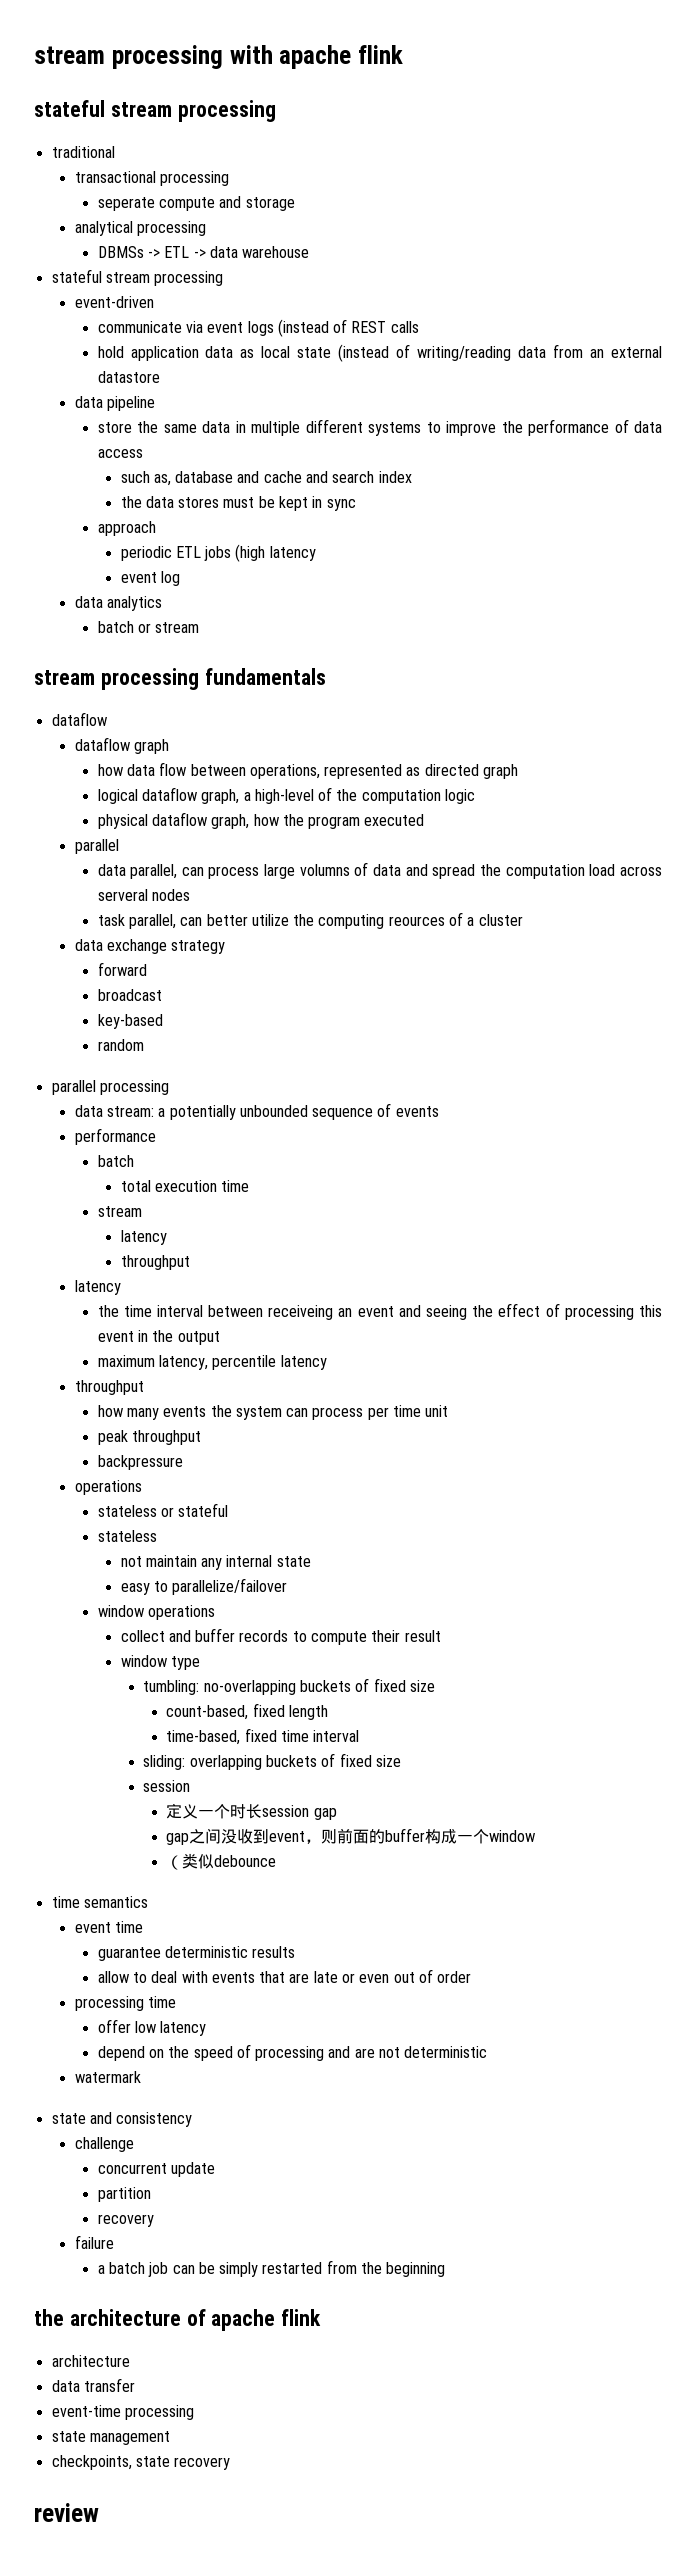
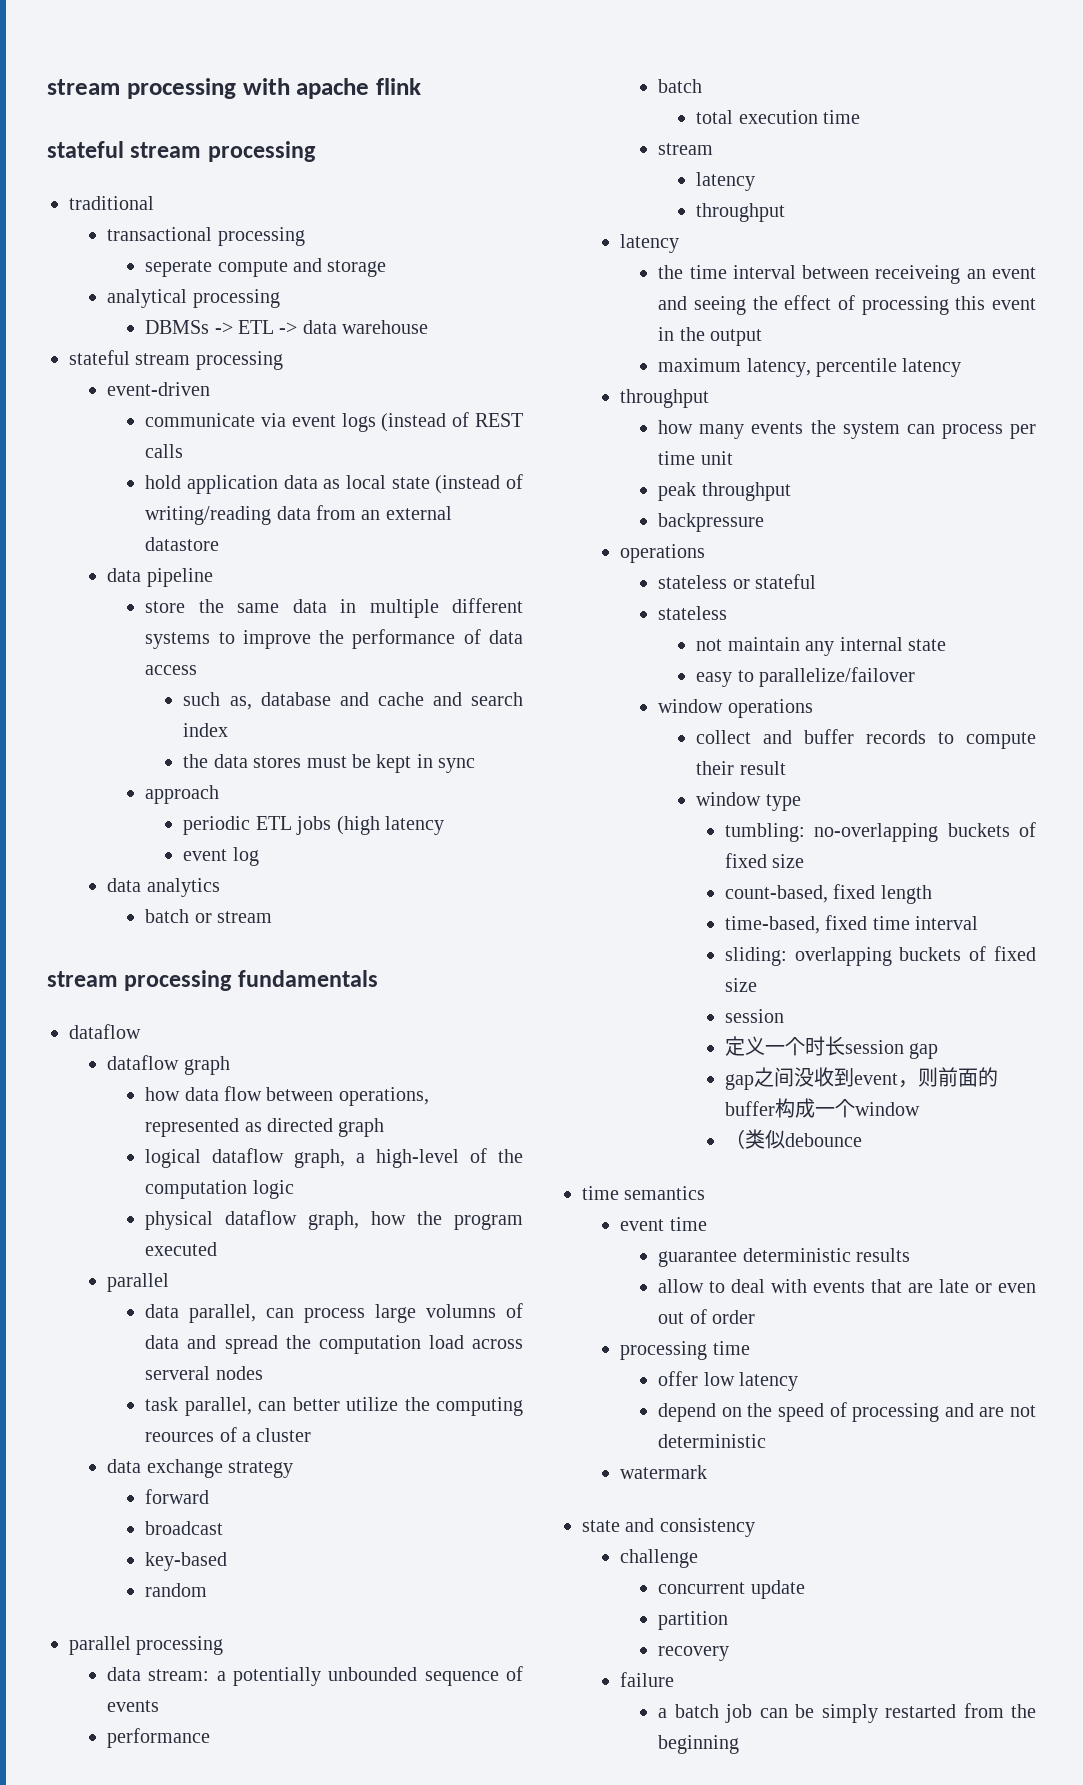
- the architecture of apache flink
- architecture
- data transfer
- event-time processing
- state management
- checkpoints, state recovery
- review

